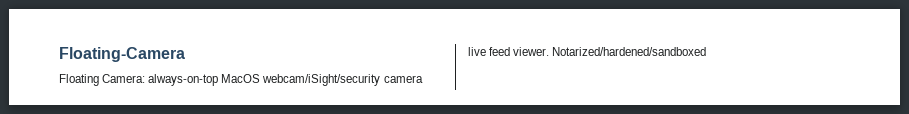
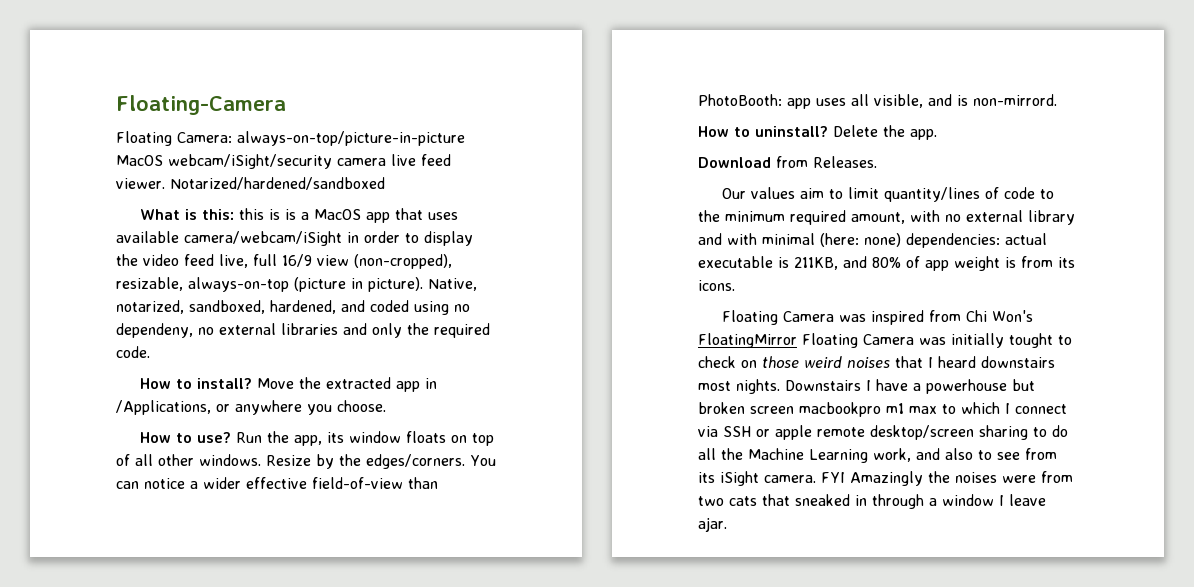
- Floating Camera: always-on-top MacOS webcam/iSight/security camera live feed viewer.
+ Floating Camera: always-on-top/picture-in-picture MacOS webcam/iSight/security camera live feed viewer.
+ What is this: this is is a MacOS app that uses available camera/webcam/iSight in order to display the video feed live, full 16/9 view (non-cropped), resizable, always-on-top (picture in picture). Native, notarized, sandboxed, hardened, and coded using no dependeny, no external libraries and only the required code.
+ How to install? Move the extracted app in /Applications, or anywhere you choose.
+ How to use? Run the app, its window floats on top of all other windows. Resize by the edges/corners. You can notice a wider effective field-of-view than PhotoBooth: app uses all visible, and is non-mirrord.
+ How to uninstall? Delete the app.
+ Download from Releases.
+ Our values aim to limit quantity/lines of code to the minimum required amount, with no external library and with minimal (here: none) dependencies: actual executable is 211KB, and 80% of app weight is from its icons.
+ Floating Camera was inspired from Chi Won's FloatingMirror Floating Camera was initially tought to check on those weird noises that I heard downstairs most nights. Downstairs I have a powerhouse but broken screen macbookpro m1 max to which I connect via SSH or apple remote desktop/screen sharing to do all the Machine Learning work, and also to see from its iSight camera. FYI Amazingly the noises were from two cats that sneaked in through a window I leave ajar.

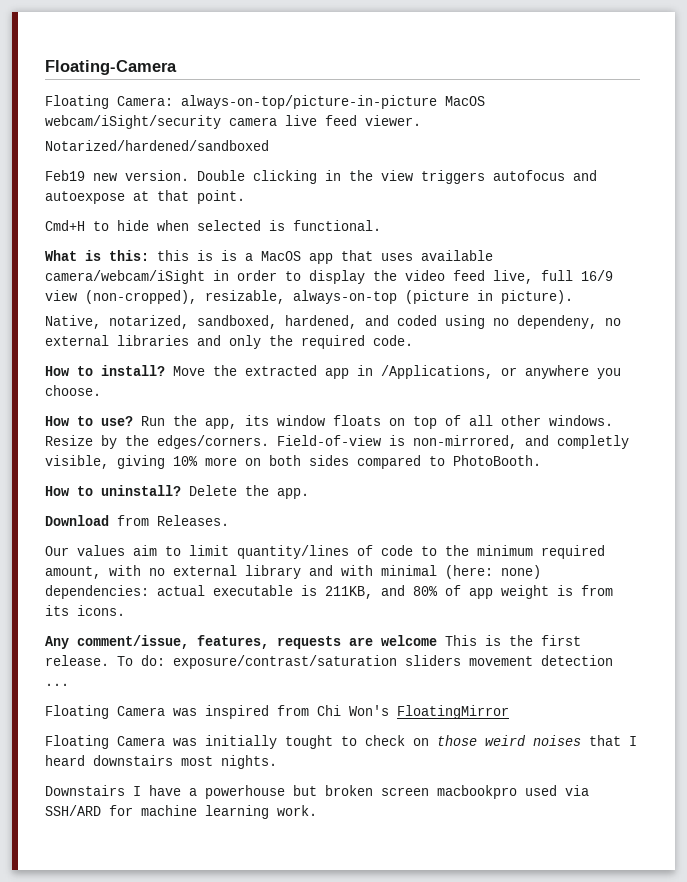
- Floating Camera: always-on-top/picture-in-picture MacOS webcam/iSight/security camera live feed viewer. Notarized/hardened/sandboxed
+ Floating Camera: always-on-top/picture-in-picture MacOS webcam/iSight/security camera live feed viewer.
+ Notarized/hardened/sandboxed
+ Feb19 new version. Double clicking in the view triggers autofocus and autoexpose at that point.
+ Cmd+H to hide when selected is functional.
- What is this: this is is a MacOS app that uses available camera/webcam/iSight in order to display the video feed live, full 16/9 view (non-cropped), resizable, always-on-top (picture in picture). Native, notarized, sandboxed, hardened, and coded using no dependeny, no external libraries and only the required code.
+ What is this: this is is a MacOS app that uses available camera/webcam/iSight in order to display the video feed live, full 16/9 view (non-cropped), resizable, always-on-top (picture in picture).
+ Native, notarized, sandboxed, hardened, and coded using no dependeny, no external libraries and only the required code.
- You can notice a wider effective field-of-view than PhotoBooth: app uses all visible, and is non-mirrord.
+ Field-of-view is non-mirrored, and completly visible, giving 10% more on both sides compared to PhotoBooth.
+ Any comment/issue, features, requests are welcome This is the first release. To do: exposure/contrast/saturation sliders movement detection ...
- Floating Camera was inspired from Chi Won's FloatingMirror Floating Camera was initially tought to check on those weird noises that I heard downstairs most nights. Downstairs I have a powerhouse but broken screen macbookpro m1 max to which I connect via SSH or apple remote desktop/screen sharing to do all the Machine Learning work, and also to see from its iSight camera. FYI Amazingly the noises were from two cats that sneaked in through a window I leave ajar.
+ Floating Camera was inspired from Chi Won's FloatingMirror
+ Floating Camera was initially tought to check on those weird noises that I heard downstairs most nights.
+ Downstairs I have a powerhouse but broken screen macbookpro used via SSH/ARD for machine learning work.

